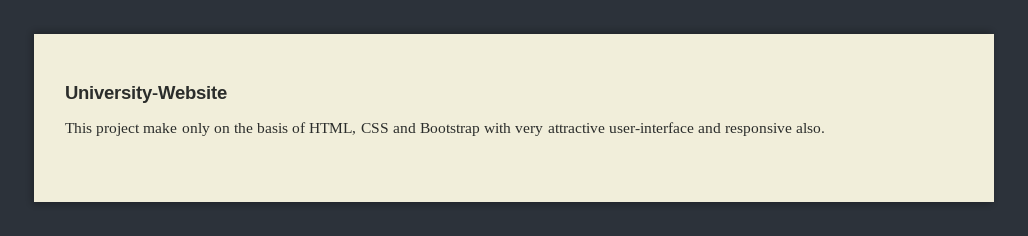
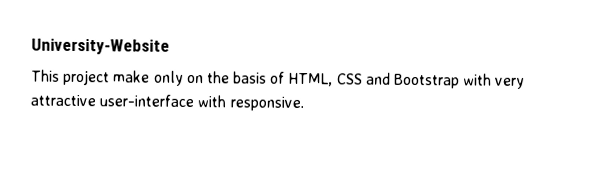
- This project make only on the basis of HTML, CSS and Bootstrap with very attractive user-interface and responsive also.
+ This project make only on the basis of HTML, CSS and Bootstrap with very attractive user-interface with responsive.

